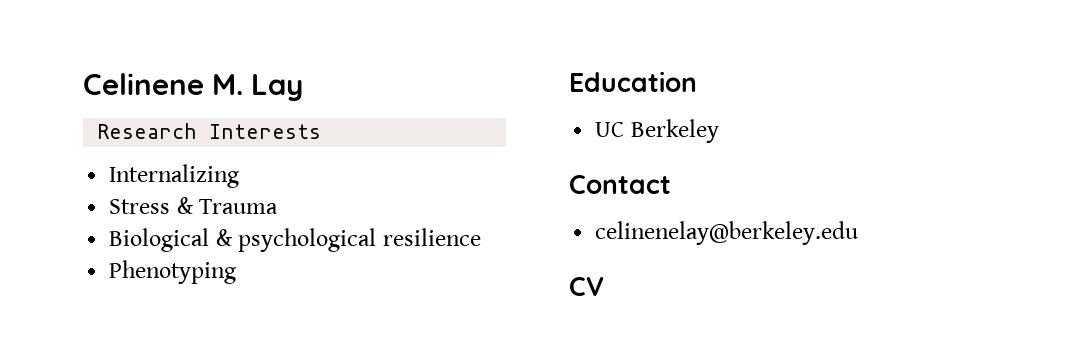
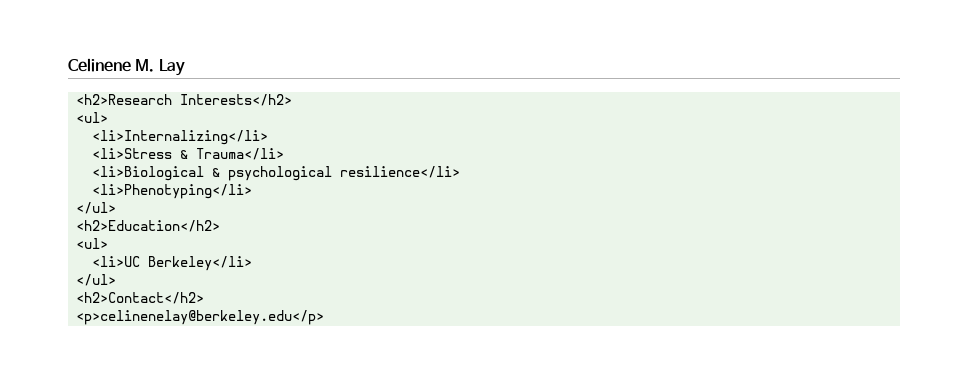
- Research Interests
- Internalizing
- Stress & Trauma
- Biological & psychological resilience
- Phenotyping
- Education
- UC Berkeley
- Contact
- celinenelay@berkeley.edu
- CV
+ <h2>Research Interests</h2>
+ <ul>
+ <li>Internalizing</li>
+ <li>Stress & Trauma</li>
+ <li>Biological & psychological resilience</li>
+ <li>Phenotyping</li>
+ </ul>
+ <h2>Education</h2>
+ <ul>
+ <li>UC Berkeley</li>
+ </ul>
+ <h2>Contact</h2>
+ <p>celinenelay@berkeley.edu</p>

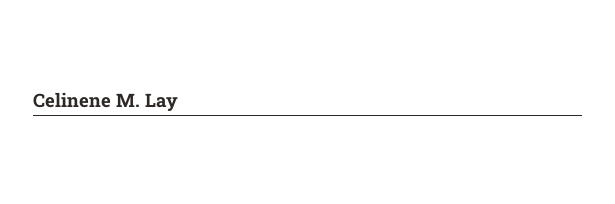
- <h2>Research Interests</h2>
- <ul>
- <li>Internalizing</li>
- <li>Stress & Trauma</li>
- <li>Biological & psychological resilience</li>
- <li>Phenotyping</li>
- </ul>
- <h2>Education</h2>
- <ul>
- <li>UC Berkeley</li>
- </ul>
- <h2>Contact</h2>
- <p>celinenelay@berkeley.edu</p>

